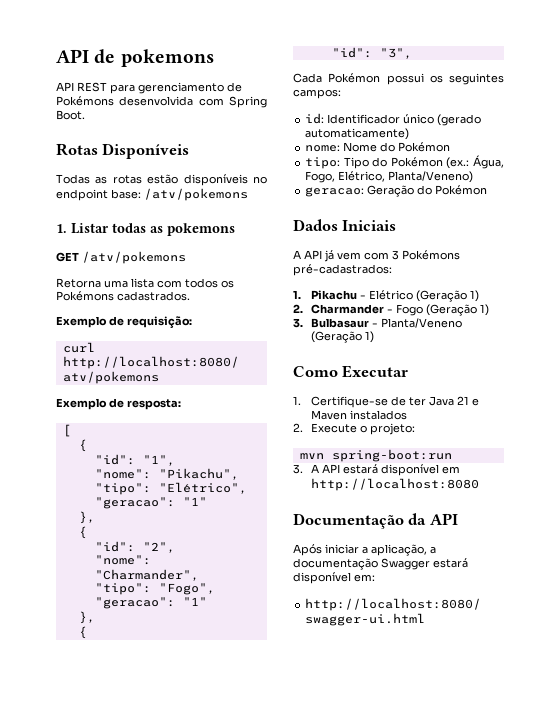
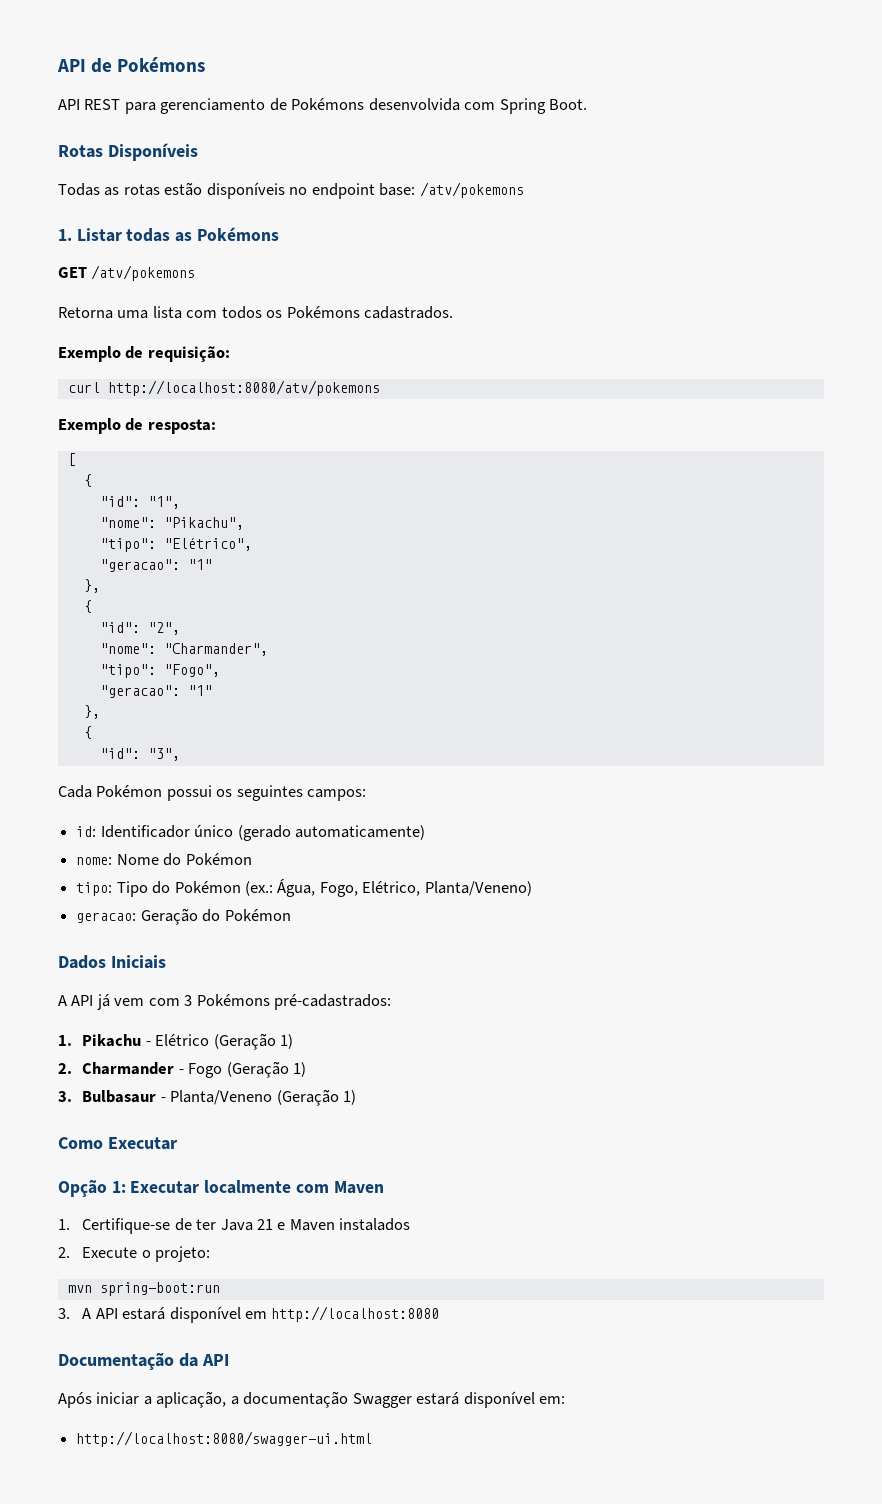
- API de pokemons
+ API de Pokémons
- 1. Listar todas as pokemons
+ 1. Listar todas as Pokémons
+ Opção 1: Executar localmente com Maven

